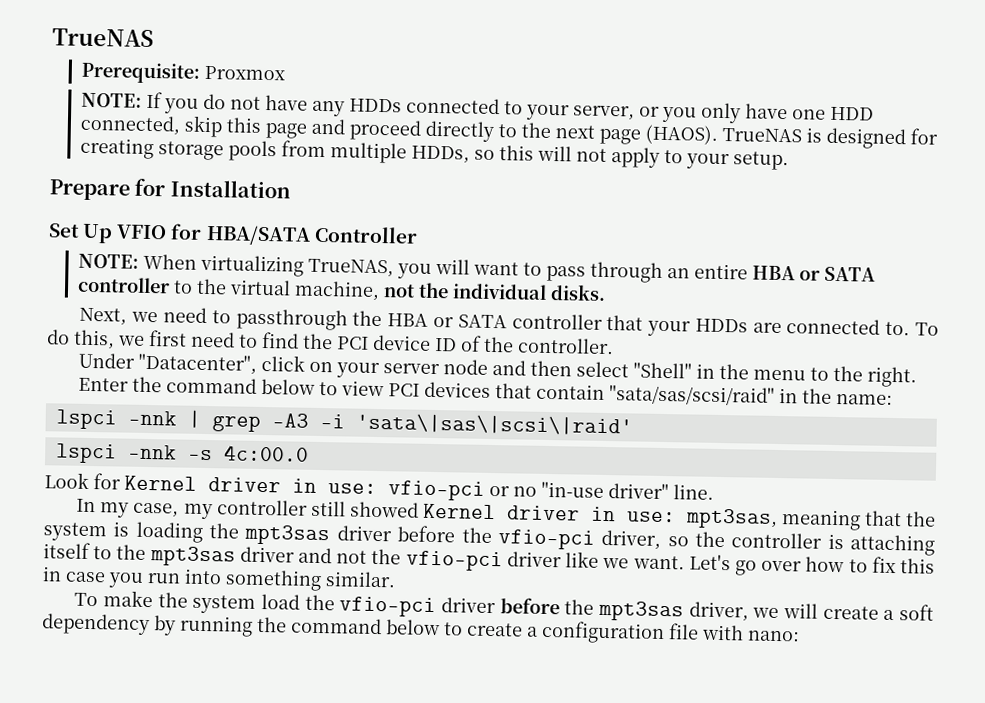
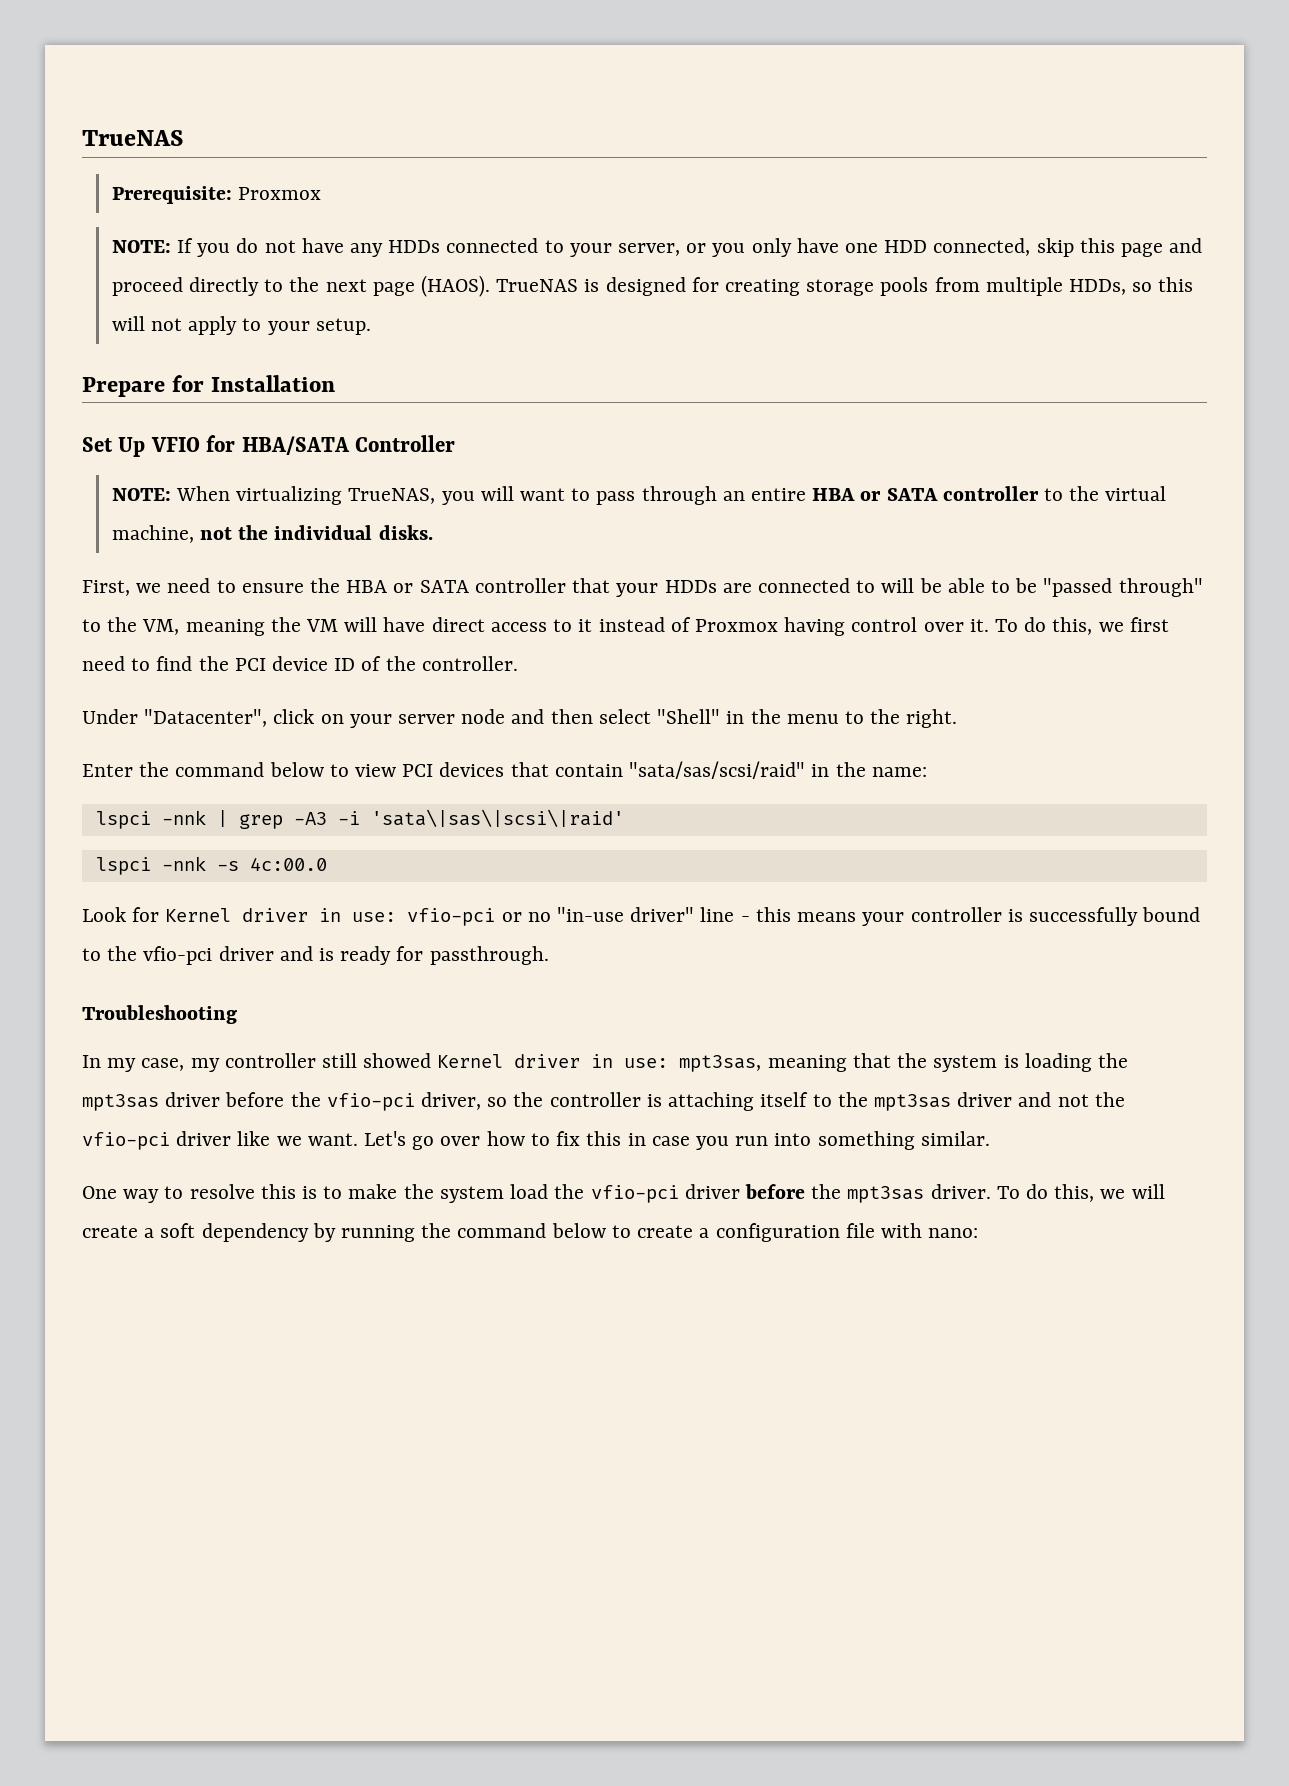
- Next, we need to passthrough the HBA or SATA controller that your HDDs are connected to.
+ First, we need to ensure the HBA or SATA controller that your HDDs are connected to will be able to be "passed through" to the VM, meaning the VM will have direct access to it instead of Proxmox having control over it.
- Look for Kernel driver in use: vfio-pci or no "in-use driver" line.
+ Look for Kernel driver in use: vfio-pci or no "in-use driver" line - this means your controller is successfully bound to the vfio-pci driver and is ready for passthrough.
+ Troubleshooting
- To make the system load the vfio-pci driver before the mpt3sas driver, we will create a soft dependency by running the command below to create a configuration file with nano:
+ One way to resolve this is to make the system load the vfio-pci driver before the mpt3sas driver. To do this, we will create a soft dependency by running the command below to create a configuration file with nano:

